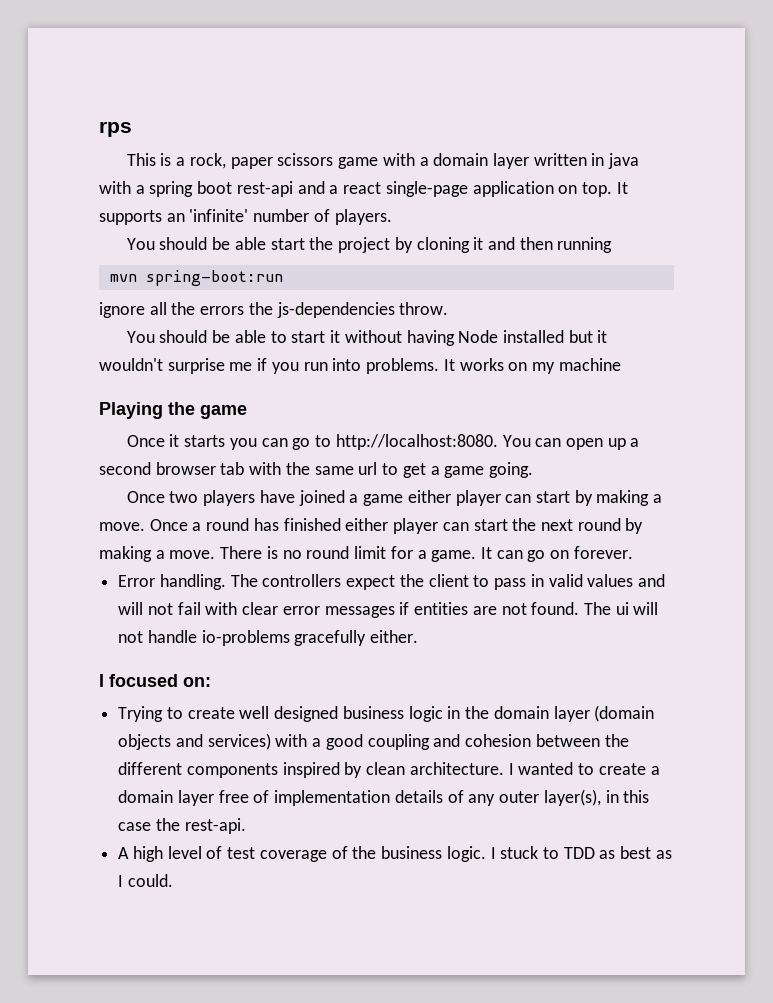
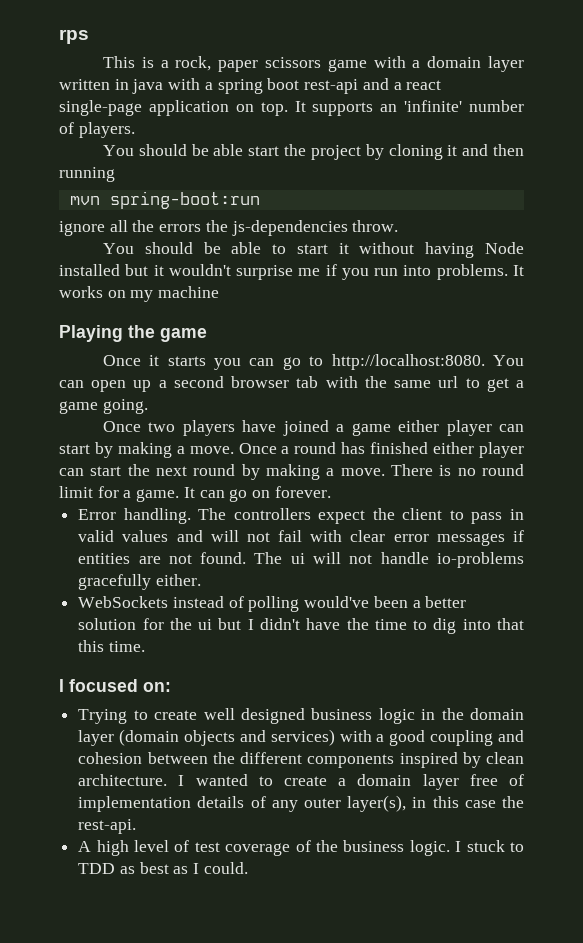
+ WebSockets instead of polling would've been a better solution for the ui but I didn't have the time to dig into that this time.

